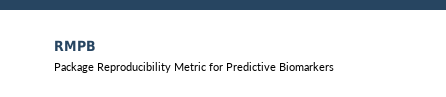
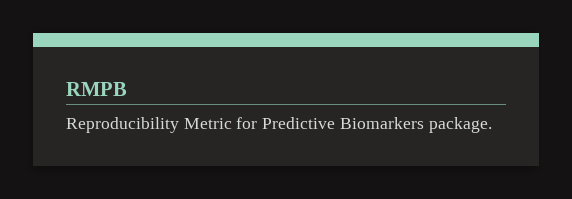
- Package Reproducibility Metric for Predictive Biomarkers
+ Reproducibility Metric for Predictive Biomarkers package.

